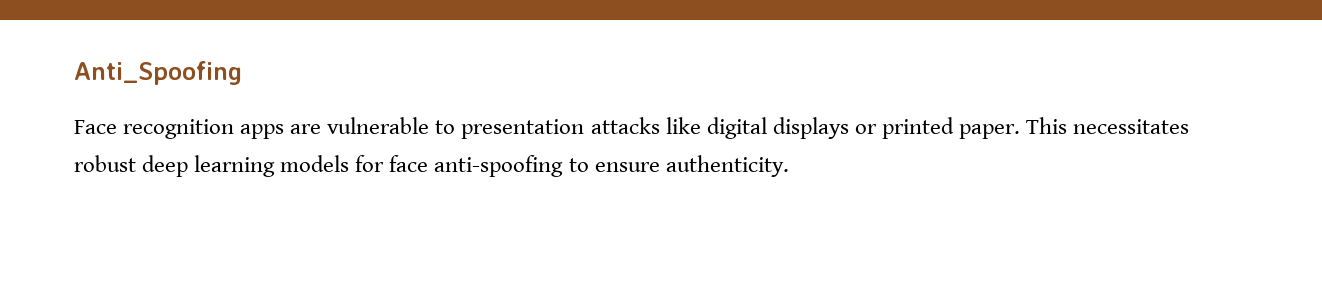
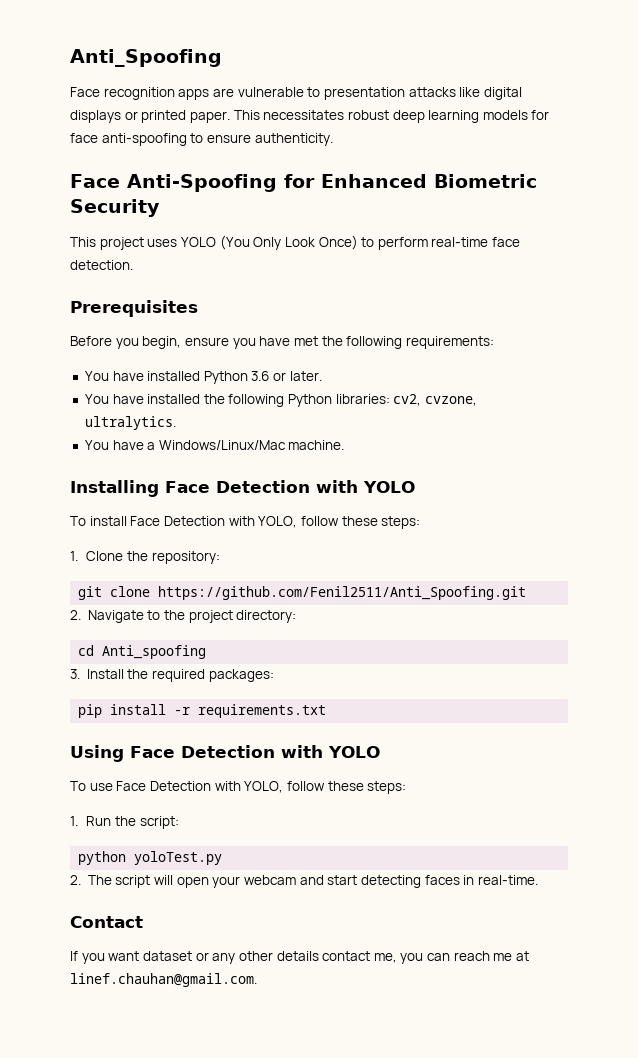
+ Face Anti-Spoofing for Enhanced Biometric Security
+ This project uses YOLO (You Only Look Once) to perform real-time face detection.
+ Prerequisites
+ Before you begin, ensure you have met the following requirements:
+ You have installed Python 3.6 or later.
+ You have installed the following Python libraries: cv2, cvzone, ultralytics.
+ You have a Windows/Linux/Mac machine.
+ Installing Face Detection with YOLO
+ To install Face Detection with YOLO, follow these steps:
+ 1. Clone the repository:
+ git clone https://github.com/Fenil2511/Anti_Spoofing.git
+ 2. Navigate to the project directory:
+ cd Anti_spoofing
+ 3. Install the required packages:
+ pip install -r requirements.txt
+ Using Face Detection with YOLO
+ To use Face Detection with YOLO, follow these steps:
+ 1. Run the script:
+ python yoloTest.py
+ 2. The script will open your webcam and start detecting faces in real-time.
+ Contact
+ If you want dataset or any other details contact me, you can reach me at linef.chauhan@gmail.com.

